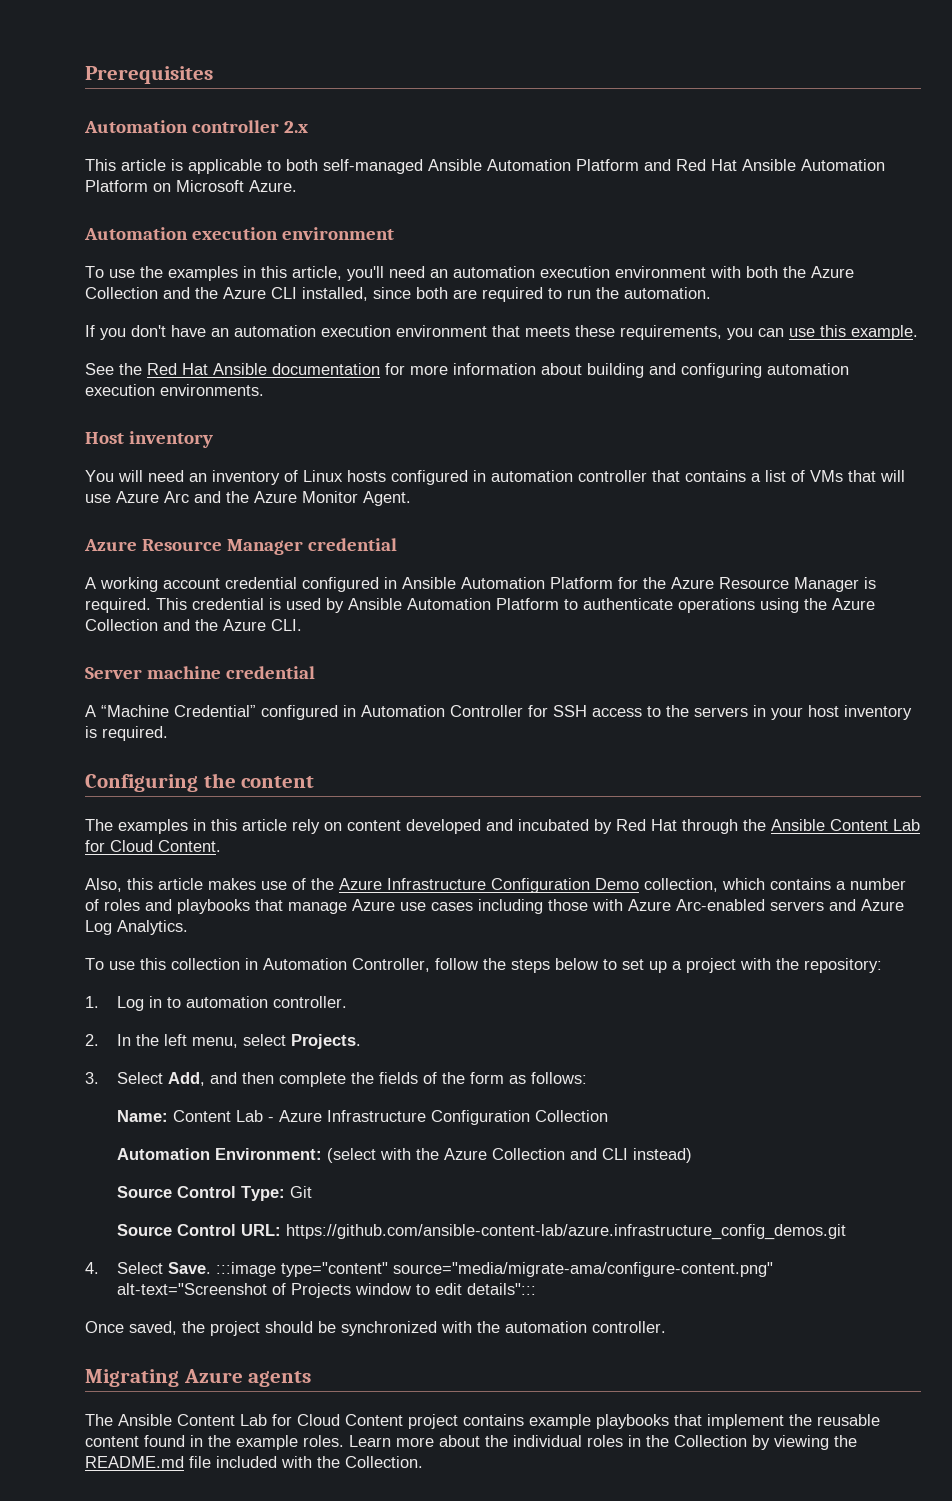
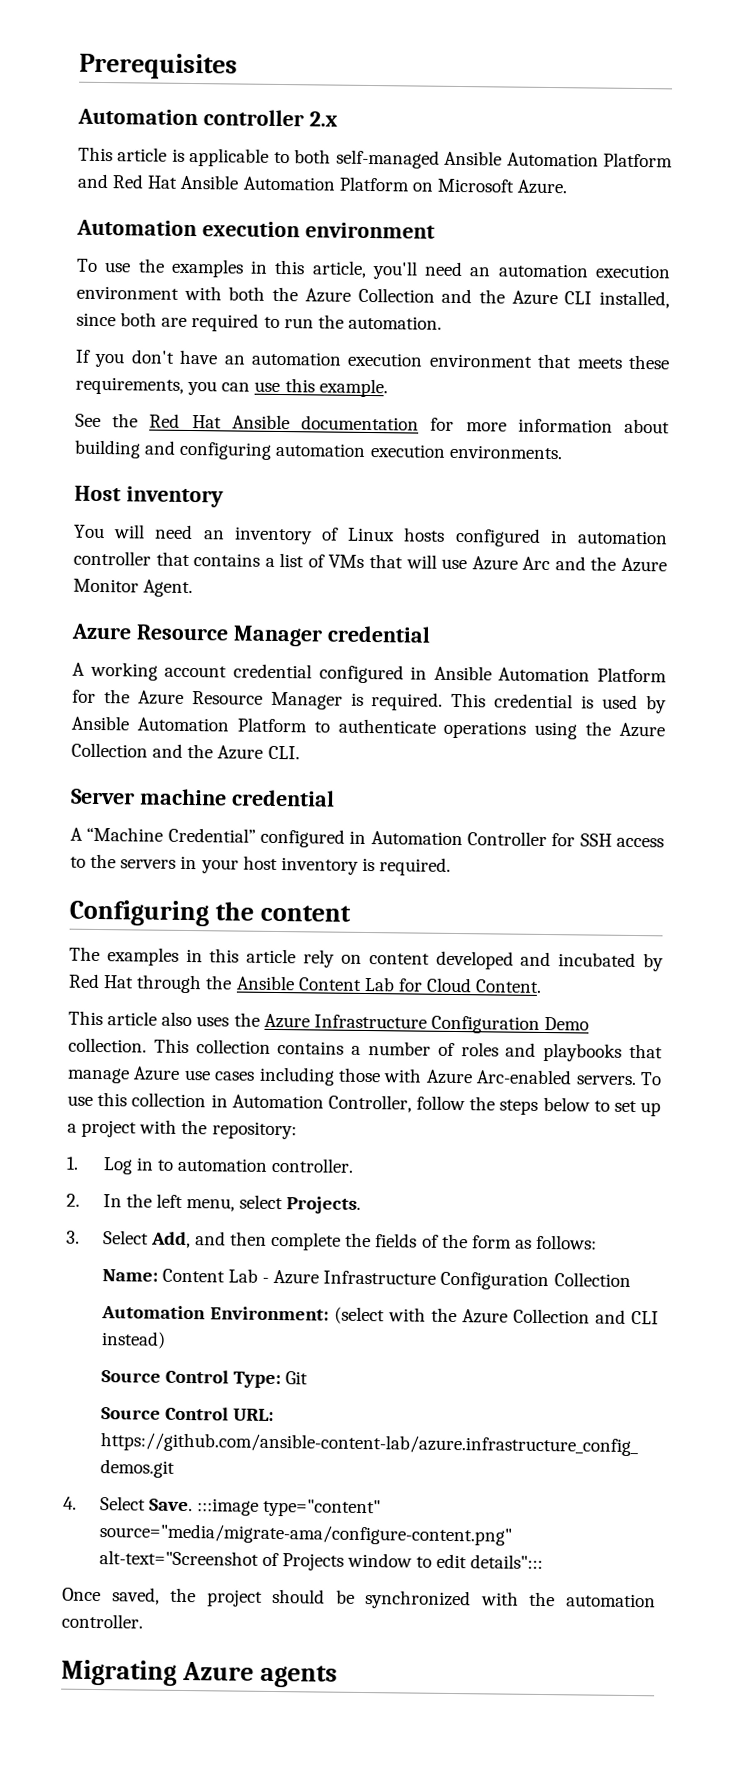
- Also, this article makes use of the Azure Infrastructure Configuration Demo collection, which contains a number of roles and playbooks that manage Azure use cases including those with Azure Arc-enabled servers and Azure Log Analytics.
- To use this collection in Automation Controller, follow the steps below to set up a project with the repository:
+ This article also uses the Azure Infrastructure Configuration Demo collection. This collection contains a number of roles and playbooks that manage Azure use cases including those with Azure Arc-enabled servers. To use this collection in Automation Controller, follow the steps below to set up a project with the repository:
- The Ansible Content Lab for Cloud Content project contains example playbooks that implement the reusable content found in the example roles. Learn more about the individual roles in the Collection by viewing the README.md file included with the Collection.

